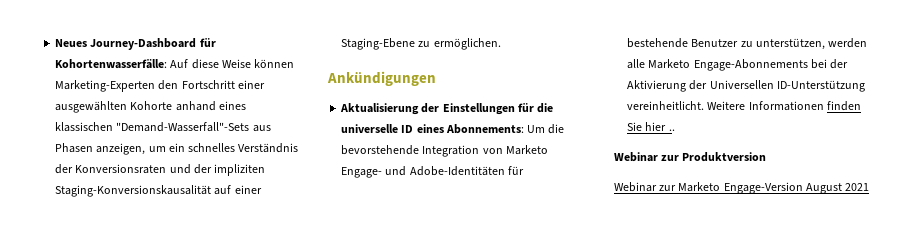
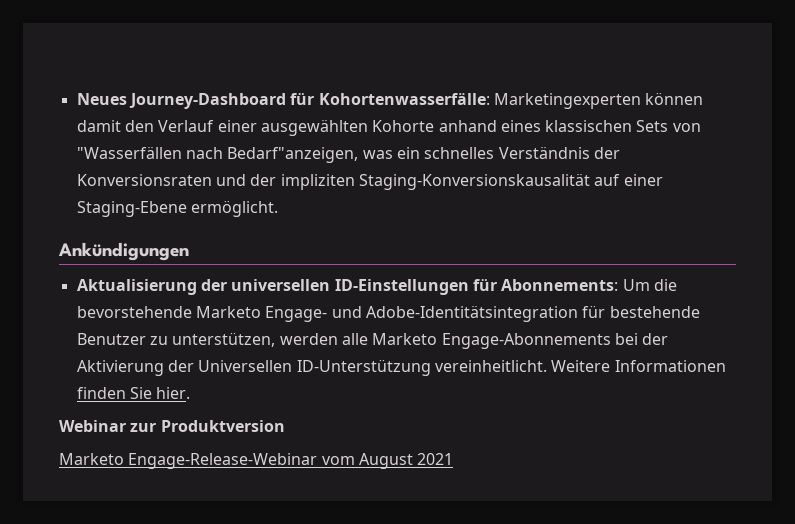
- Neues Journey-Dashboard für Kohortenwasserfälle: Auf diese Weise können Marketing-Experten den Fortschritt einer ausgewählten Kohorte anhand eines klassischen "Demand-Wasserfall"-Sets aus Phasen anzeigen, um ein schnelles Verständnis der Konversionsraten und der impliziten Staging-Konversionskausalität auf einer Staging-Ebene zu ermöglichen.
+ Neues Journey-Dashboard für Kohortenwasserfälle: Marketingexperten können damit den Verlauf einer ausgewählten Kohorte anhand eines klassischen Sets von "Wasserfällen nach Bedarf"anzeigen, was ein schnelles Verständnis der Konversionsraten und der impliziten Staging-Konversionskausalität auf einer Staging-Ebene ermöglicht.
- Aktualisierung der Einstellungen für die universelle ID eines Abonnements: Um die bevorstehende Integration von Marketo Engage- und Adobe-Identitäten für bestehende Benutzer zu unterstützen, werden alle Marketo Engage-Abonnements bei der Aktivierung der Universellen ID-Unterstützung vereinheitlicht.
+ Aktualisierung der universellen ID-Einstellungen für Abonnements: Um die bevorstehende Marketo Engage- und Adobe-Identitätsintegration für bestehende Benutzer zu unterstützen, werden alle Marketo Engage-Abonnements bei der Aktivierung der Universellen ID-Unterstützung vereinheitlicht.
- Weitere Informationen finden Sie hier ..
+ Weitere Informationen finden Sie hier.
- Webinar zur Marketo Engage-Version August 2021
+ Marketo Engage-Release-Webinar vom August 2021

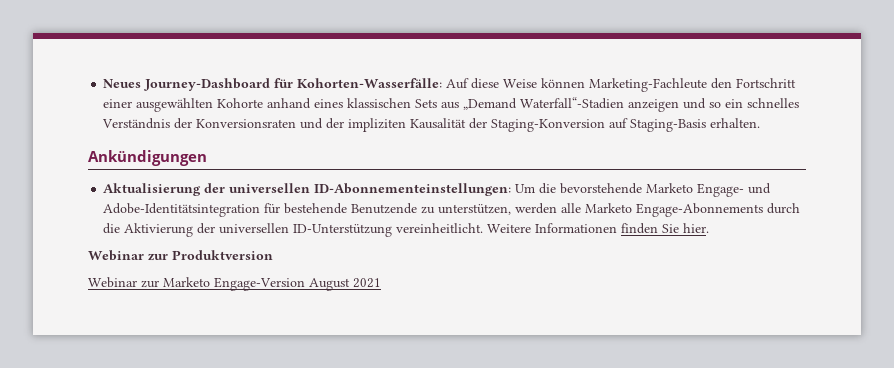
- Neues Journey-Dashboard für Kohortenwasserfälle: Marketingexperten können damit den Verlauf einer ausgewählten Kohorte anhand eines klassischen Sets von "Wasserfällen nach Bedarf"anzeigen, was ein schnelles Verständnis der Konversionsraten und der impliziten Staging-Konversionskausalität auf einer Staging-Ebene ermöglicht.
+ Neues Journey-Dashboard für Kohorten-Wasserfälle: Auf diese Weise können Marketing-Fachleute den Fortschritt einer ausgewählten Kohorte anhand eines klassischen Sets aus „Demand Waterfall“-Stadien anzeigen und so ein schnelles Verständnis der Konversionsraten und der impliziten Kausalität der Staging-Konversion auf Staging-Basis erhalten.
- Aktualisierung der universellen ID-Einstellungen für Abonnements: Um die bevorstehende Marketo Engage- und Adobe-Identitätsintegration für bestehende Benutzer zu unterstützen, werden alle Marketo Engage-Abonnements bei der Aktivierung der Universellen ID-Unterstützung vereinheitlicht.
+ Aktualisierung der universellen ID-Abonnementeinstellungen: Um die bevorstehende Marketo Engage- und Adobe-Identitätsintegration für bestehende Benutzende zu unterstützen, werden alle Marketo Engage-Abonnements durch die Aktivierung der universellen ID-Unterstützung vereinheitlicht.
- Marketo Engage-Release-Webinar vom August 2021
+ Webinar zur Marketo Engage-Version August 2021

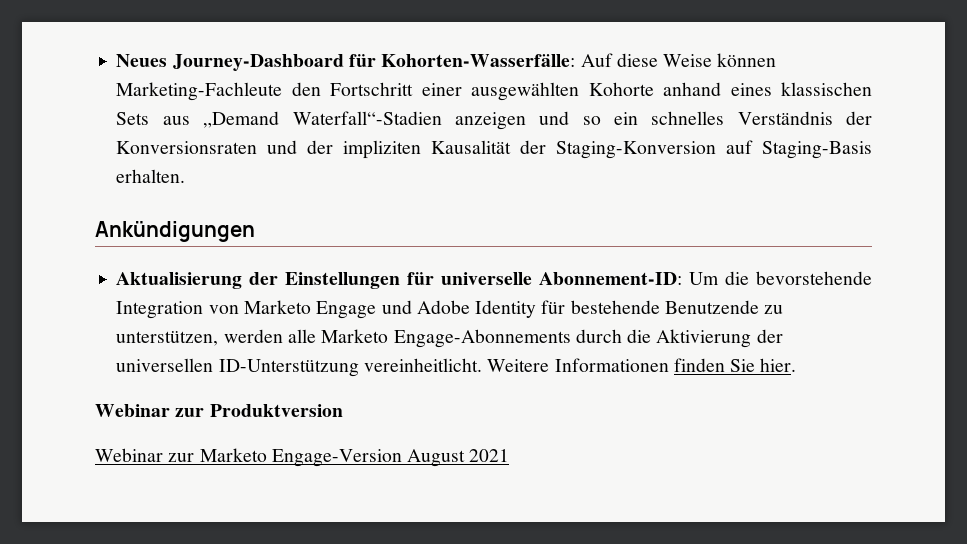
- Aktualisierung der universellen ID-Abonnementeinstellungen: Um die bevorstehende Marketo Engage- und Adobe-Identitätsintegration für bestehende Benutzende zu unterstützen, werden alle Marketo Engage-Abonnements durch die Aktivierung der universellen ID-Unterstützung vereinheitlicht.
+ Aktualisierung der Einstellungen für universelle Abonnement-ID: Um die bevorstehende Integration von Marketo Engage und Adobe Identity für bestehende Benutzende zu unterstützen, werden alle Marketo Engage-Abonnements durch die Aktivierung der universellen ID-Unterstützung vereinheitlicht.

